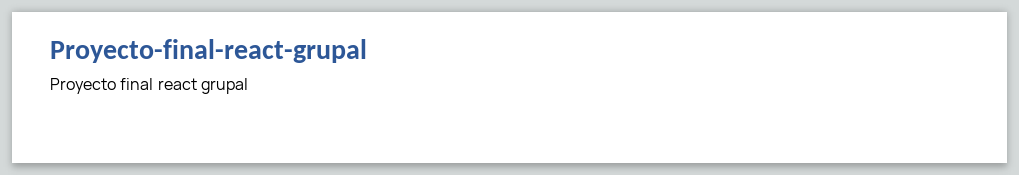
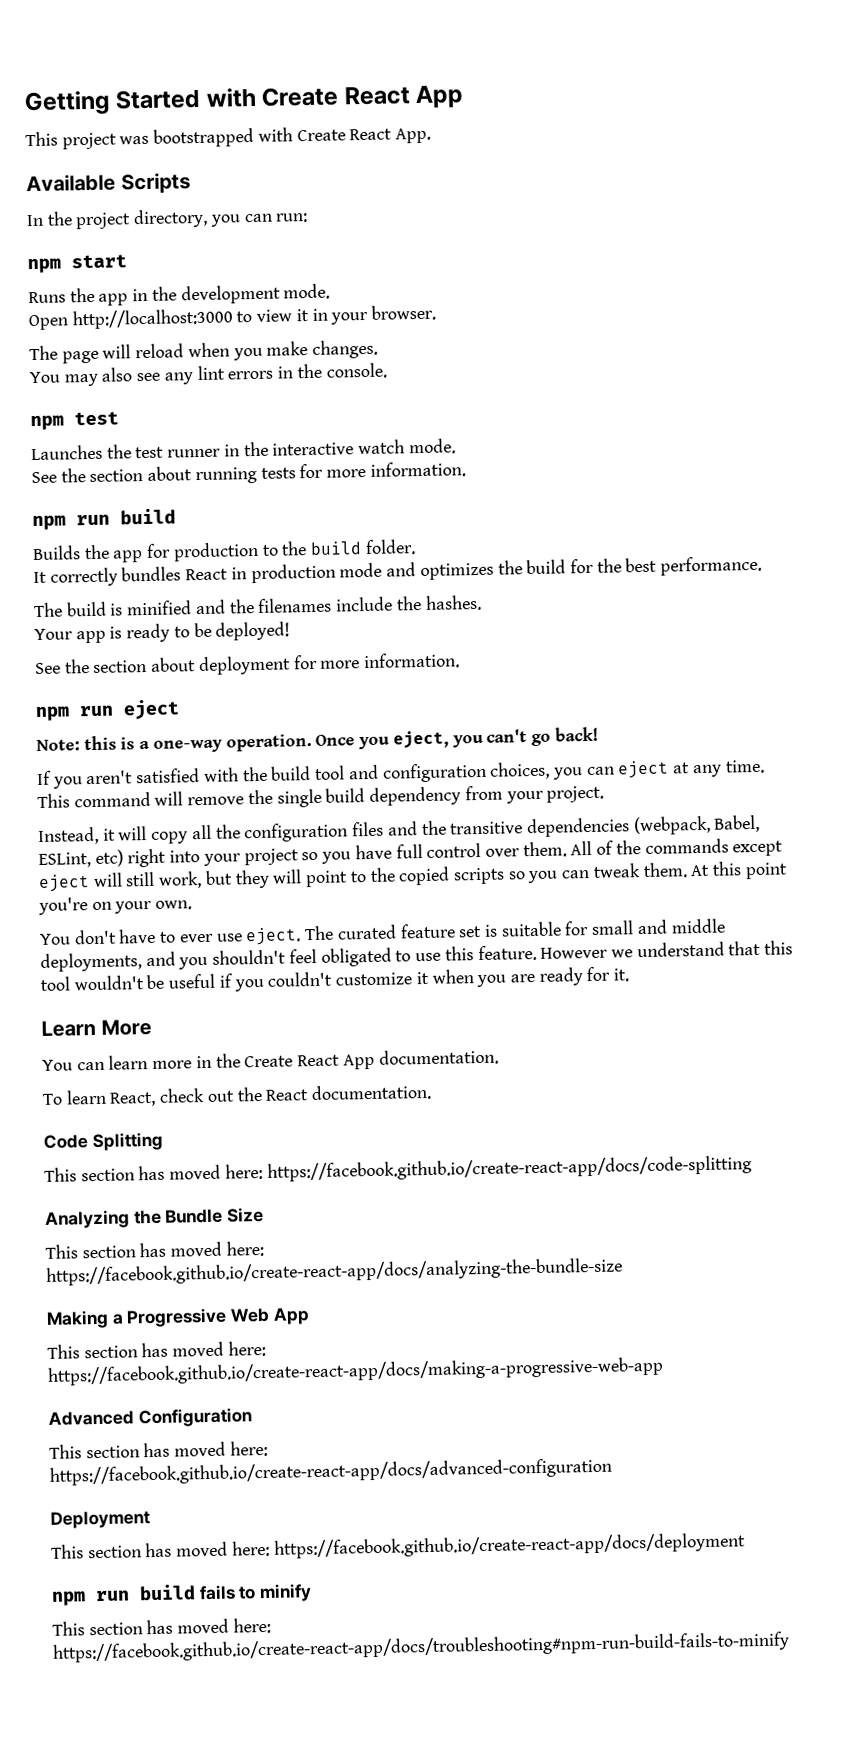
- Proyecto-final-react-grupal
- Proyecto final react grupal
+ Getting Started with Create React App
+ This project was bootstrapped with Create React App.
+ Available Scripts
+ In the project directory, you can run:
+ npm start
+ Runs the app in the development mode.
+ Open http://localhost:3000 to view it in your browser.
+ The page will reload when you make changes.
+ You may also see any lint errors in the console.
+ npm test
+ Launches the test runner in the interactive watch mode.
+ See the section about running tests for more information.
+ npm run build
+ Builds the app for production to the build folder.
+ It correctly bundles React in production mode and optimizes the build for the best performance.
+ The build is minified and the filenames include the hashes.
+ Your app is ready to be deployed!
+ See the section about deployment for more information.
+ npm run eject
+ Note: this is a one-way operation. Once you eject, you can't go back!
+ If you aren't satisfied with the build tool and configuration choices, you can eject at any time. This command will remove the single build dependency from your project.
+ Instead, it will copy all the configuration files and the transitive dependencies (webpack, Babel, ESLint, etc) right into your project so you have full control over them. All of the commands except eject will still work, but they will point to the copied scripts so you can tweak them. At this point you're on your own.
+ You don't have to ever use eject. The curated feature set is suitable for small and middle deployments, and you shouldn't feel obligated to use this feature. However we understand that this tool wouldn't be useful if you couldn't customize it when you are ready for it.
+ Learn More
+ You can learn more in the Create React App documentation.
+ To learn React, check out the React documentation.
+ Code Splitting
+ This section has moved here: https://facebook.github.io/create-react-app/docs/code-splitting
+ Analyzing the Bundle Size
+ This section has moved here: https://facebook.github.io/create-react-app/docs/analyzing-the-bundle-size
+ Making a Progressive Web App
+ This section has moved here: https://facebook.github.io/create-react-app/docs/making-a-progressive-web-app
+ Advanced Configuration
+ This section has moved here: https://facebook.github.io/create-react-app/docs/advanced-configuration
+ Deployment
+ This section has moved here: https://facebook.github.io/create-react-app/docs/deployment
+ npm run build fails to minify
+ This section has moved here: https://facebook.github.io/create-react-app/docs/troubleshooting#npm-run-build-fails-to-minify

